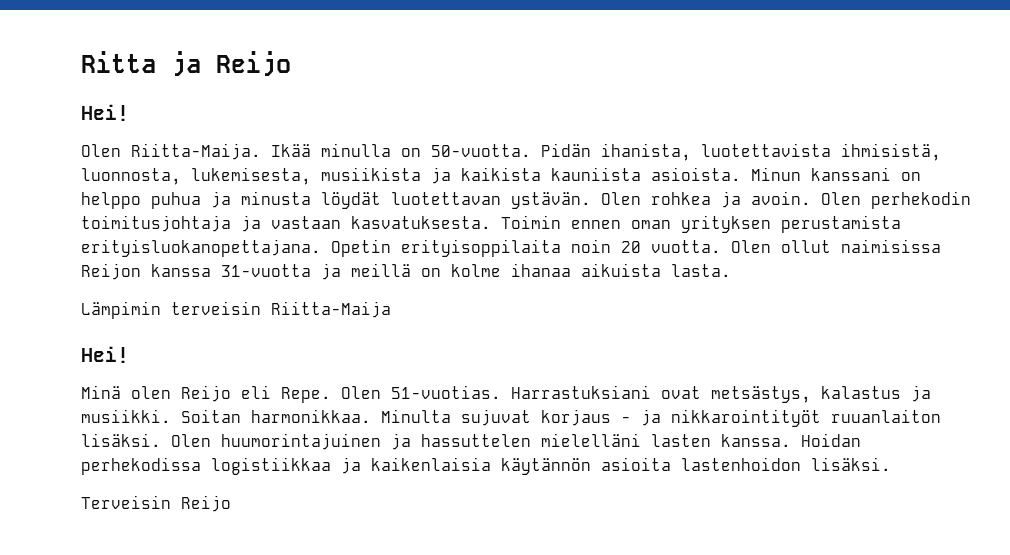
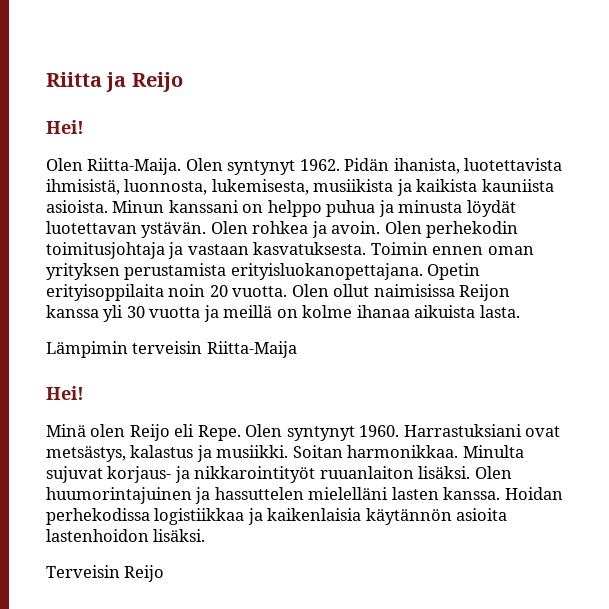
- Ritta ja Reijo
+ Riitta ja Reijo
- Ikää minulla on 50-vuotta.
+ Olen syntynyt 1962.
- Olen ollut naimisissa Reijon kanssa 31-vuotta ja meillä on kolme ihanaa aikuista lasta.
+ Olen ollut naimisissa Reijon kanssa yli 30 vuotta ja meillä on kolme ihanaa aikuista lasta.
- Olen 51-vuotias.
+ Olen syntynyt 1960.
- Minulta sujuvat korjaus - ja nikkarointityöt ruuanlaiton lisäksi.
+ Minulta sujuvat korjaus- ja nikkarointityöt ruuanlaiton lisäksi.

